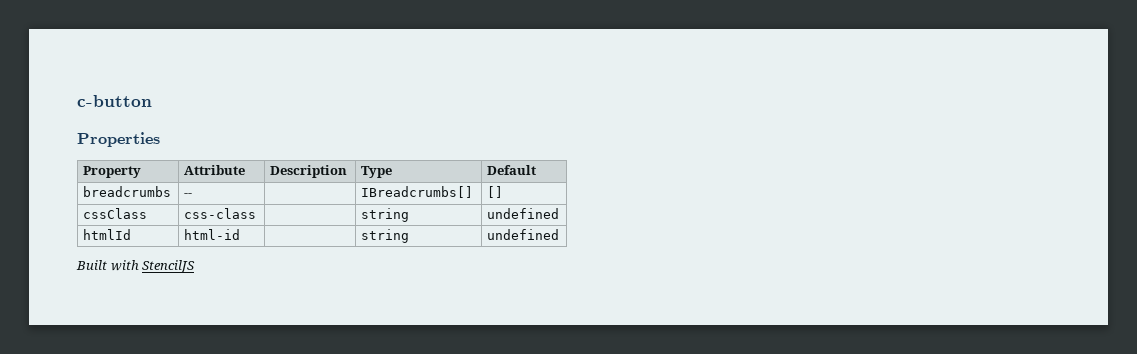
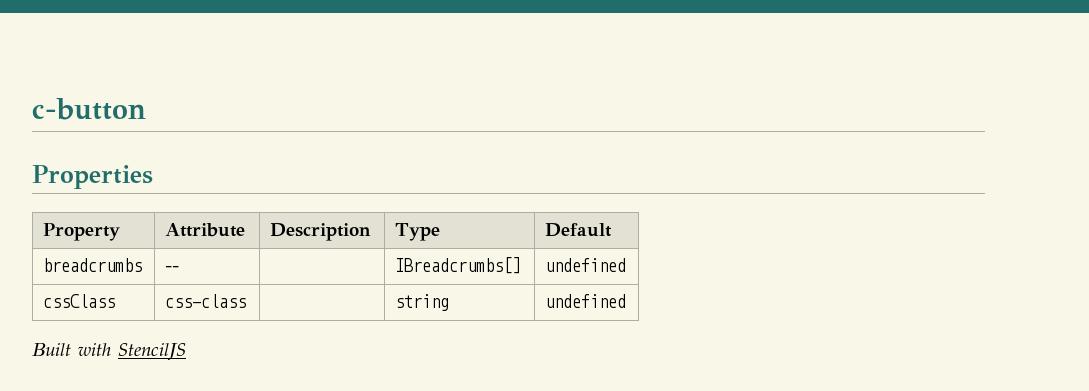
- breadcrumbs | -- | | IBreadcrumbs[] | []
+ breadcrumbs | -- | | IBreadcrumbs[] | undefined
- htmlId | html-id | | string | undefined

